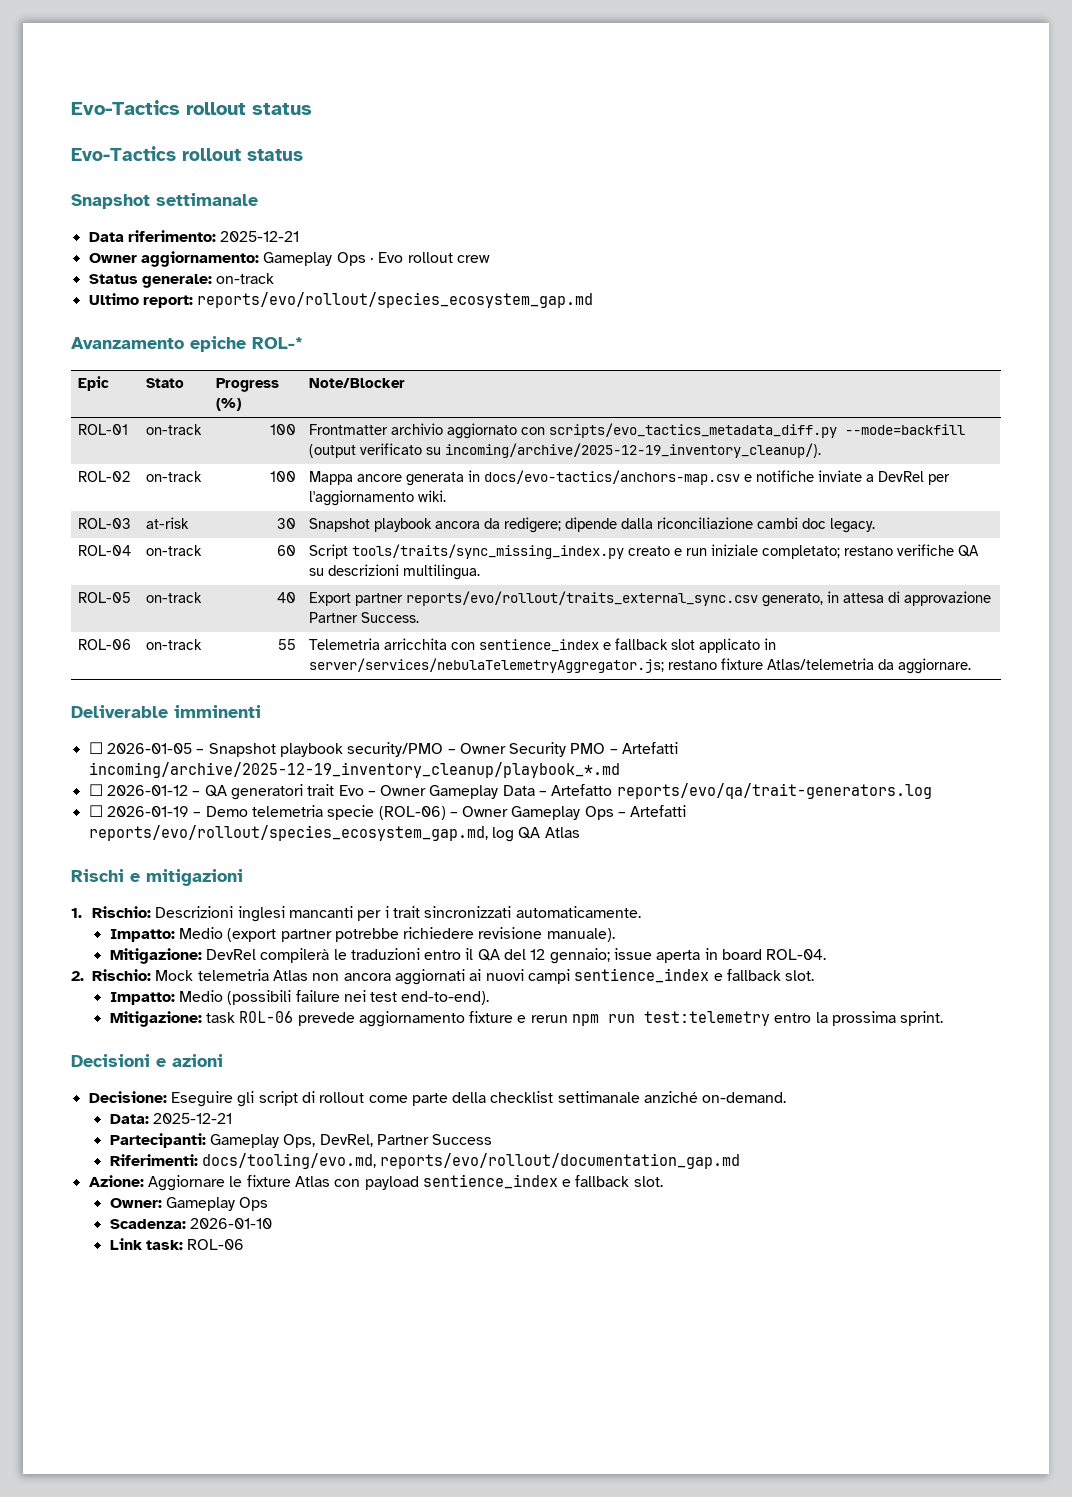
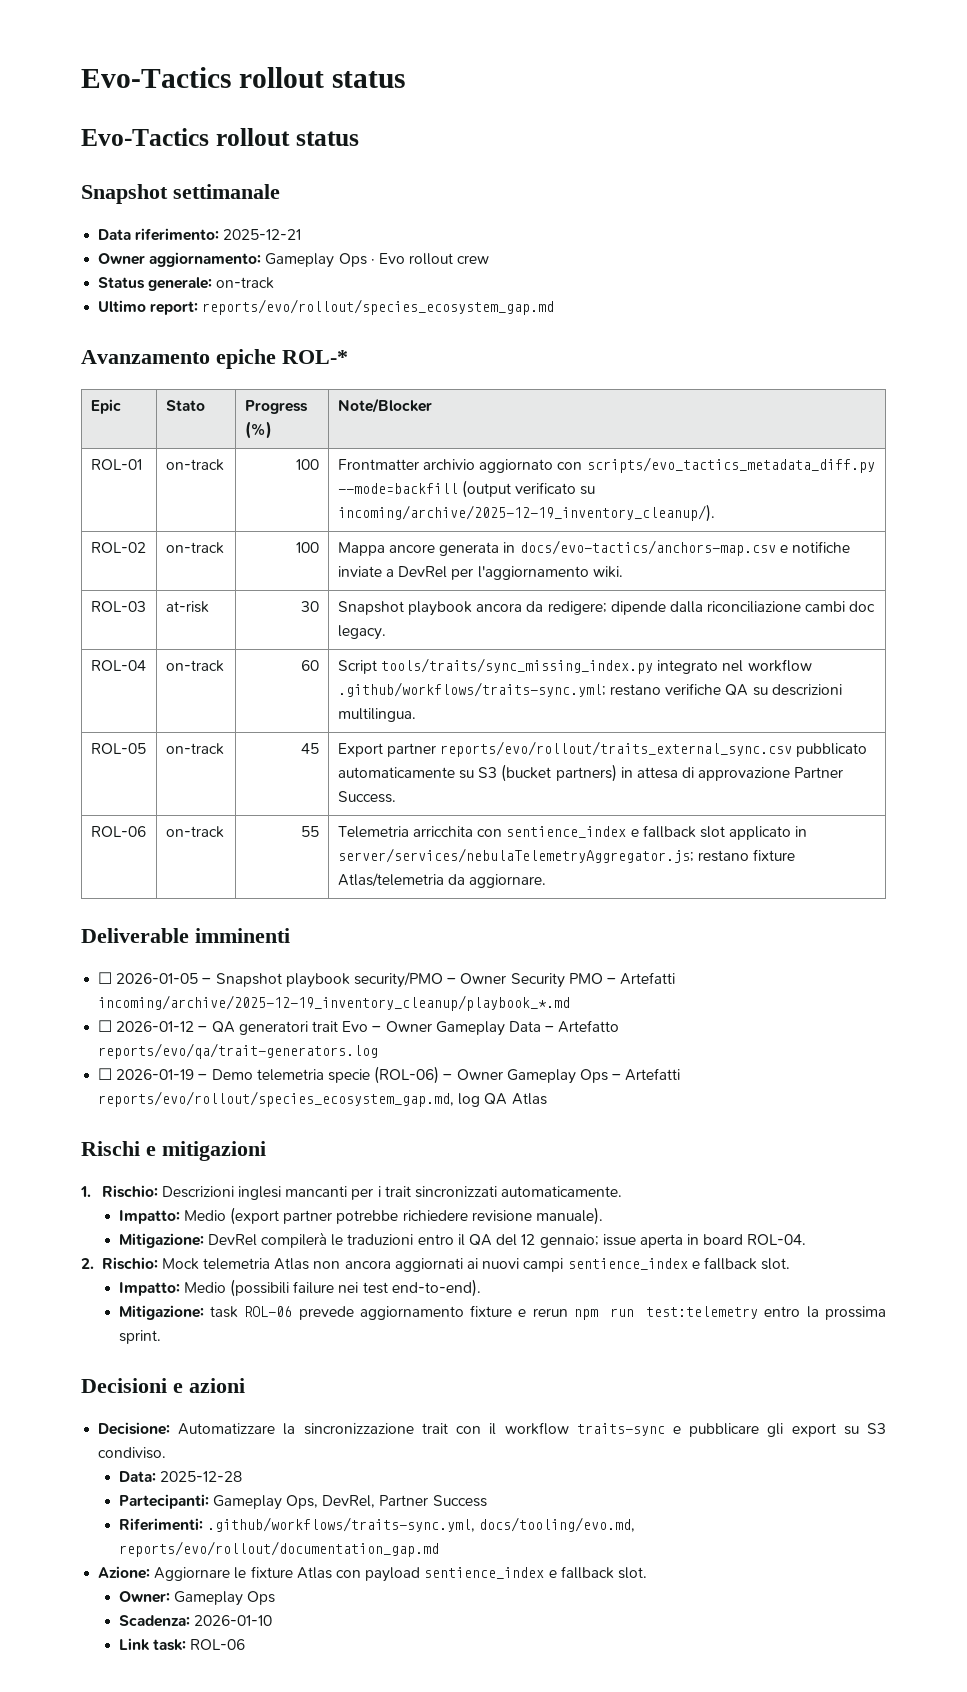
- ROL-04 | on-track | 60 | Script tools/traits/sync_missing_index.py creato e run iniziale completato; restano verifiche QA su descrizioni multilingua.
+ ROL-04 | on-track | 60 | Script tools/traits/sync_missing_index.py integrato nel workflow .github/workflows/traits-sync.yml; restano verifiche QA su descrizioni multilingua.
- ROL-05 | on-track | 40 | Export partner reports/evo/rollout/traits_external_sync.csv generato, in attesa di approvazione Partner Success.
+ ROL-05 | on-track | 45 | Export partner reports/evo/rollout/traits_external_sync.csv pubblicato automaticamente su S3 (bucket partners) in attesa di approvazione Partner Success.
- Decisione: Eseguire gli script di rollout come parte della checklist settimanale anziché on-demand.
+ Decisione: Automatizzare la sincronizzazione trait con il workflow traits-sync e pubblicare gli export su S3 condiviso.
- Data: 2025-12-21
+ Data: 2025-12-28
- Riferimenti: docs/tooling/evo.md, reports/evo/rollout/documentation_gap.md
+ Riferimenti: .github/workflows/traits-sync.yml, docs/tooling/evo.md, reports/evo/rollout/documentation_gap.md

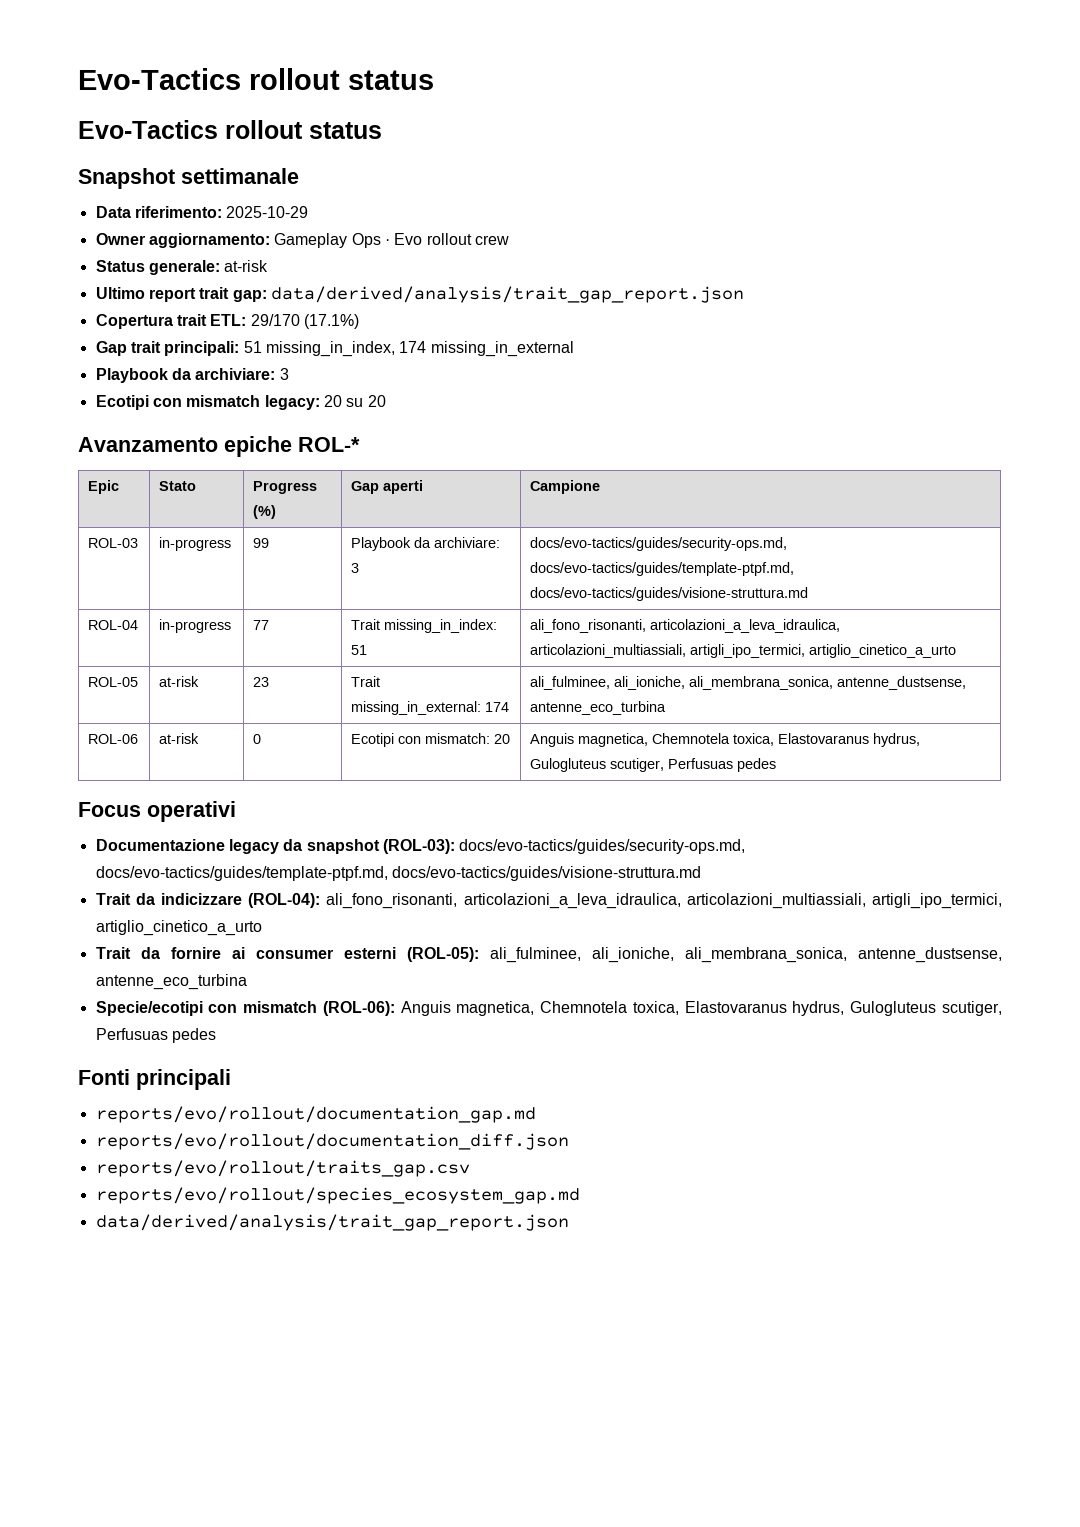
- Data riferimento: 2025-12-21
+ Data riferimento: 2025-10-29
- Status generale: on-track
+ Status generale: at-risk
- Ultimo report: reports/evo/rollout/species_ecosystem_gap.md
+ Ultimo report trait gap: data/derived/analysis/trait_gap_report.json
+ Copertura trait ETL: 29/170 (17.1%)
+ Gap trait principali: 51 missing_in_index, 174 missing_in_external
+ Playbook da archiviare: 3
+ Ecotipi con mismatch legacy: 20 su 20
- Epic | Stato | Progress (%) | Note/Blocker
- ROL-01 | on-track | 100 | Frontmatter archivio aggiornato con scripts/evo_tactics_metadata_diff.py --mode=backfill (output verificato su incoming/archive/2025-12-19_inventory_cleanup/).
- ROL-02 | on-track | 100 | Mappa ancore generata in docs/evo-tactics/anchors-map.csv e notifiche inviate a DevRel per l'aggiornamento wiki.
- ROL-03 | at-risk | 30 | Snapshot playbook ancora da redigere; dipende dalla riconciliazione cambi doc legacy.
- ROL-04 | on-track | 60 | Script tools/traits/sync_missing_index.py integrato nel workflow .github/workflows/traits-sync.yml; restano verifiche QA su descrizioni multilingua.
- ROL-05 | on-track | 45 | Export partner reports/evo/rollout/traits_external_sync.csv pubblicato automaticamente su S3 (bucket partners) in attesa di approvazione Partner Success.
- ROL-06 | on-track | 55 | Telemetria arricchita con sentience_index e fallback slot applicato in server/services/nebulaTelemetryAggregator.js; restano fixture Atlas/telemetria da aggiornare.
- Deliverable imminenti
- ☐ 2026-01-05 – Snapshot playbook security/PMO – Owner Security PMO – Artefatti incoming/archive/2025-12-19_inventory_cleanup/playbook_*.md
- ☐ 2026-01-12 – QA generatori trait Evo – Owner Gameplay Data – Artefatto reports/evo/qa/trait-generators.log
- ☐ 2026-01-19 – Demo telemetria specie (ROL-06) – Owner Gameplay Ops – Artefatti reports/evo/rollout/species_ecosystem_gap.md, log QA Atlas
- Rischi e mitigazioni
- 1. Rischio: Descrizioni inglesi mancanti per i trait sincronizzati automaticamente.
- Impatto: Medio (export partner potrebbe richiedere revisione manuale).
- Mitigazione: DevRel compilerà le traduzioni entro il QA del 12 gennaio; issue aperta in board ROL-04.
- 2. Rischio: Mock telemetria Atlas non ancora aggiornati ai nuovi campi sentience_index e fallback slot.
- Impatto: Medio (possibili failure nei test end-to-end).
- Mitigazione: task ROL-06 prevede aggiornamento fixture e rerun npm run test:telemetry entro la prossima sprint.
- Decisioni e azioni
- Decisione: Automatizzare la sincronizzazione trait con il workflow traits-sync e pubblicare gli export su S3 condiviso.
- Data: 2025-12-28
- Partecipanti: Gameplay Ops, DevRel, Partner Success
- Riferimenti: .github/workflows/traits-sync.yml, docs/tooling/evo.md, reports/evo/rollout/documentation_gap.md
- Azione: Aggiornare le fixture Atlas con payload sentience_index e fallback slot.
- Owner: Gameplay Ops
- Scadenza: 2026-01-10
- Link task: ROL-06
+ Epic | Stato | Progress (%) | Gap aperti | Campione
+ ROL-03 | in-progress | 99 | Playbook da archiviare: 3 | docs/evo-tactics/guides/security-ops.md, docs/evo-tactics/guides/template-ptpf.md, docs/evo-tactics/guides/visione-struttura.md
+ ROL-04 | in-progress | 77 | Trait missing_in_index: 51 | ali_fono_risonanti, articolazioni_a_leva_idraulica, articolazioni_multiassiali, artigli_ipo_termici, artiglio_cinetico_a_urto
+ ROL-05 | at-risk | 23 | Trait missing_in_external: 174 | ali_fulminee, ali_ioniche, ali_membrana_sonica, antenne_dustsense, antenne_eco_turbina
+ ROL-06 | at-risk | 0 | Ecotipi con mismatch: 20 | Anguis magnetica, Chemnotela toxica, Elastovaranus hydrus, Gulogluteus scutiger, Perfusuas pedes
+ Focus operativi
+ Documentazione legacy da snapshot (ROL-03): docs/evo-tactics/guides/security-ops.md, docs/evo-tactics/guides/template-ptpf.md, docs/evo-tactics/guides/visione-struttura.md
+ Trait da indicizzare (ROL-04): ali_fono_risonanti, articolazioni_a_leva_idraulica, articolazioni_multiassiali, artigli_ipo_termici, artiglio_cinetico_a_urto
+ Trait da fornire ai consumer esterni (ROL-05): ali_fulminee, ali_ioniche, ali_membrana_sonica, antenne_dustsense, antenne_eco_turbina
+ Specie/ecotipi con mismatch (ROL-06): Anguis magnetica, Chemnotela toxica, Elastovaranus hydrus, Gulogluteus scutiger, Perfusuas pedes
+ Fonti principali
+ reports/evo/rollout/documentation_gap.md
+ reports/evo/rollout/documentation_diff.json
+ reports/evo/rollout/traits_gap.csv
+ reports/evo/rollout/species_ecosystem_gap.md
+ data/derived/analysis/trait_gap_report.json

